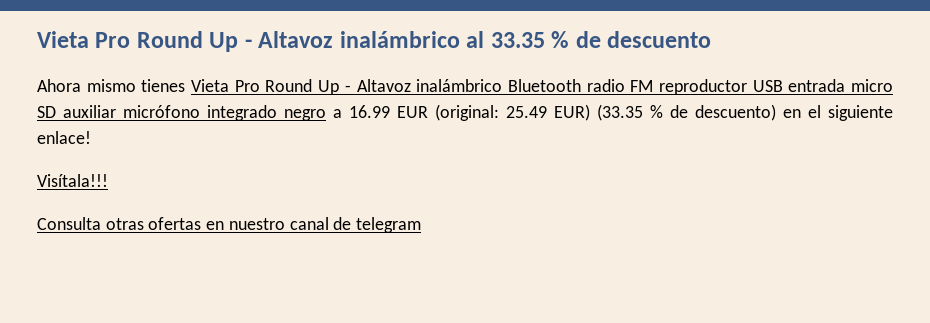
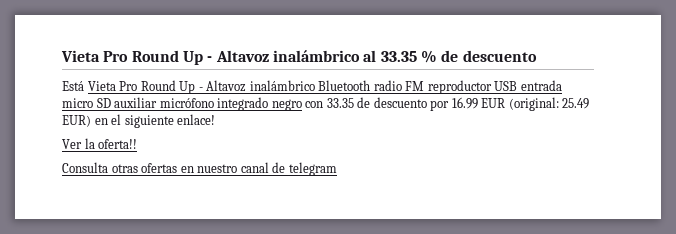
- Ahora mismo tienes Vieta Pro Round Up - Altavoz inalámbrico Bluetooth radio FM reproductor USB entrada micro SD auxiliar micrófono integrado negro a 16.99 EUR (original: 25.49 EUR) (33.35 % de descuento) en el siguiente enlace!
+ Está Vieta Pro Round Up - Altavoz inalámbrico Bluetooth radio FM reproductor USB entrada micro SD auxiliar micrófono integrado negro con 33.35 de descuento por 16.99 EUR (original: 25.49 EUR) en el siguiente enlace!
- Visítala!!!
+ Ver la oferta!!

